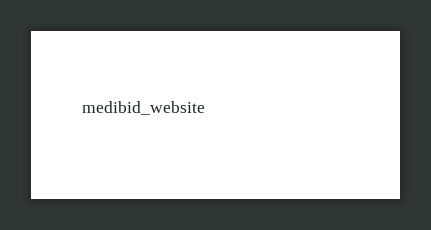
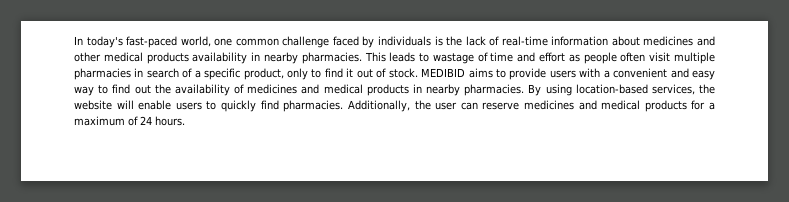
- medibid_website
+ In today's fast-paced world, one common challenge faced by individuals is the lack of real-time information about medicines and other medical products availability in nearby pharmacies. This leads to wastage of time and effort as people often visit multiple pharmacies in search of a specific product, only to find it out of stock. MEDIBID aims to provide users with a convenient and easy way to find out the availability of medicines and medical products in nearby pharmacies. By using location-based services, the website will enable users to quickly find pharmacies. Additionally, the user can reserve medicines and medical products for a maximum of 24 hours.

